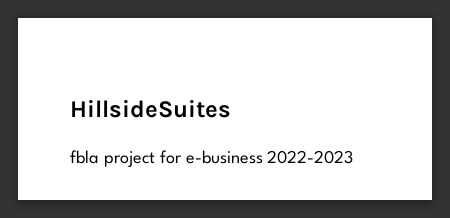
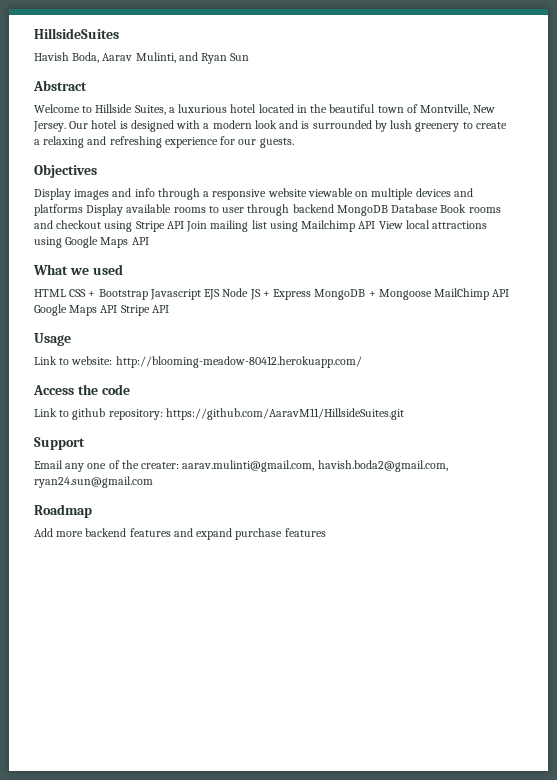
- fbla project for e-business 2022-2023
+ Havish Boda, Aarav Mulinti, and Ryan Sun
+ Abstract
+ Welcome to Hillside Suites, a luxurious hotel located in the beautiful town of Montville, New Jersey. Our hotel is designed with a modern look and is surrounded by lush greenery to create a relaxing and refreshing experience for our guests.
+ Objectives
+ Display images and info through a responsive website viewable on multiple devices and platforms Display available rooms to user through backend MongoDB Database Book rooms and checkout using Stripe API Join mailing list using Mailchimp API View local attractions using Google Maps API
+ What we used
+ HTML CSS + Bootstrap Javascript EJS Node JS + Express MongoDB + Mongoose MailChimp API Google Maps API Stripe API
+ Usage
+ Link to website: http://blooming-meadow-80412.herokuapp.com/
+ Access the code
+ Link to github repository: https://github.com/AaravM11/HillsideSuites.git
+ Support
+ Email any one of the creater: aarav.mulinti@gmail.com, havish.boda2@gmail.com, ryan24.sun@gmail.com
+ Roadmap
+ Add more backend features and expand purchase features

